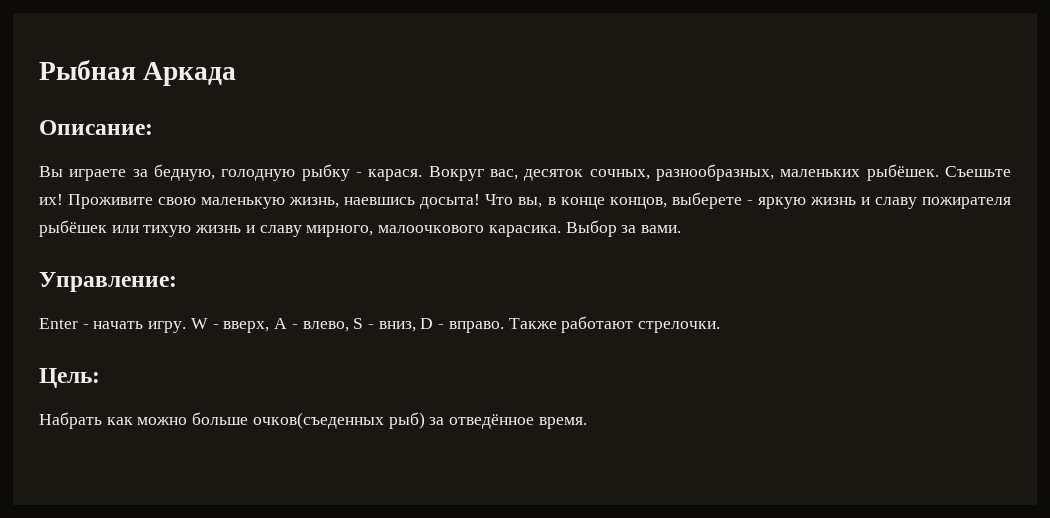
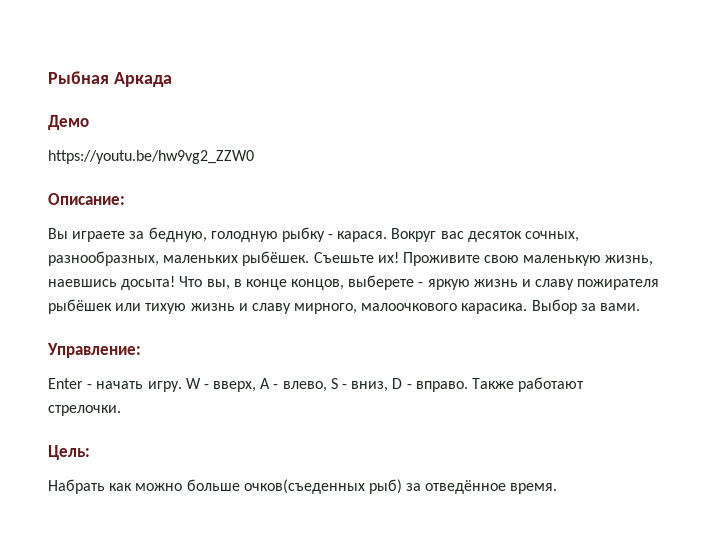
+ Демо
+ https://youtu.be/hw9vg2_ZZW0
- Вокруг вас, десяток сочных, разнообразных, маленьких рыбёшек.
+ Вокруг вас десяток сочных, разнообразных, маленьких рыбёшек.

